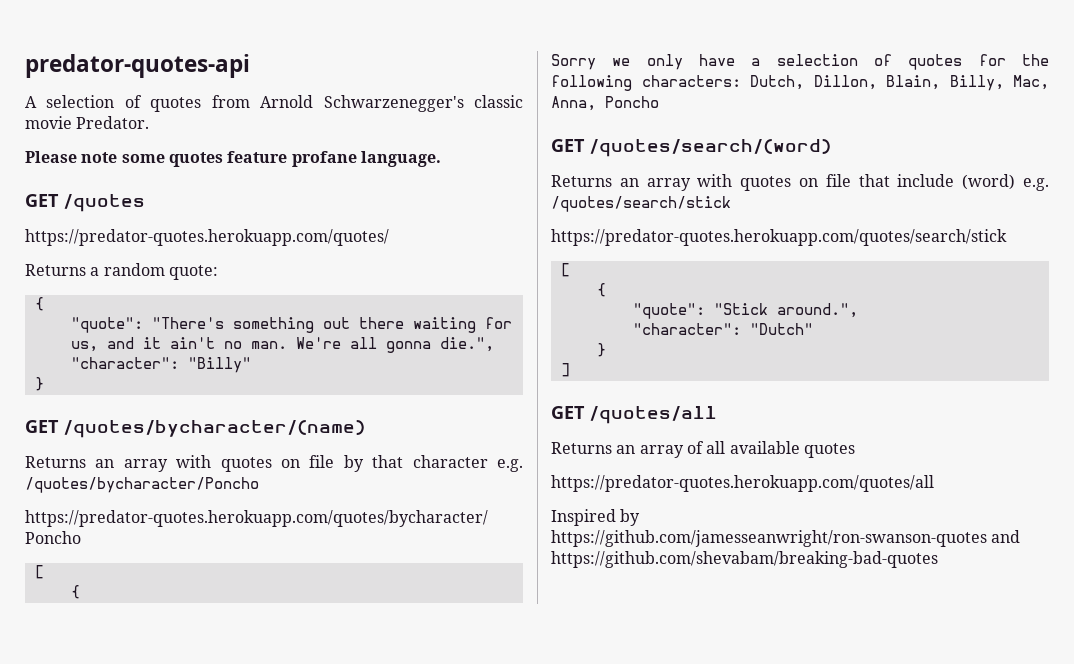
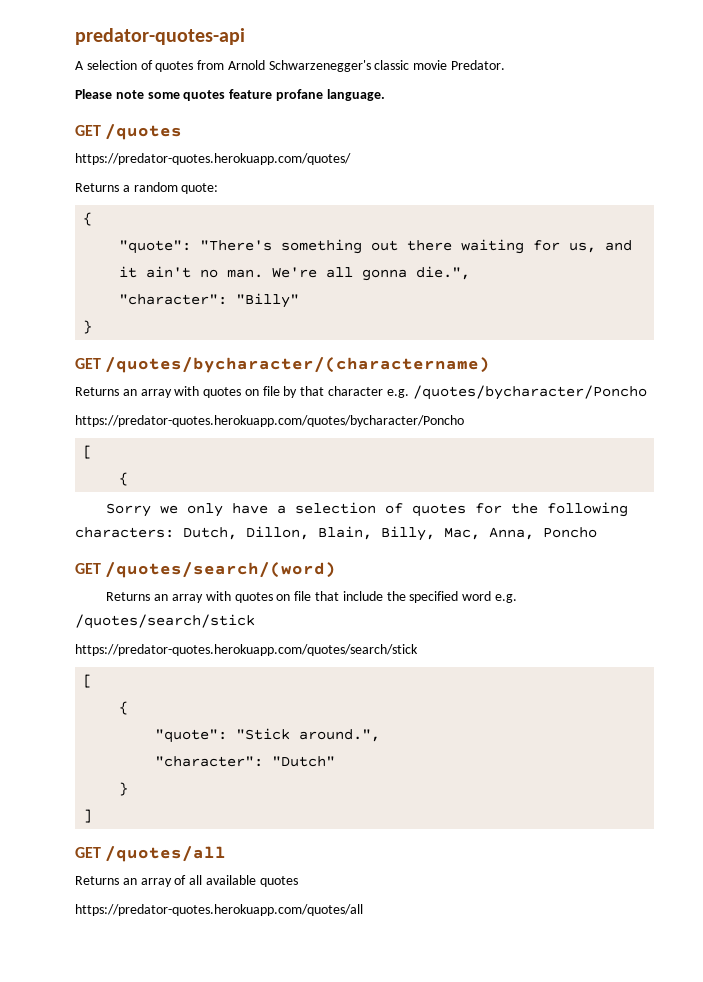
- GET /quotes/bycharacter/(name)
+ GET /quotes/bycharacter/(charactername)
- Returns an array with quotes on file that include (word) e.g. /quotes/search/stick
+ Returns an array with quotes on file that include the specified word e.g. /quotes/search/stick
- Inspired by https://github.com/jamesseanwright/ron-swanson-quotes and https://github.com/shevabam/breaking-bad-quotes

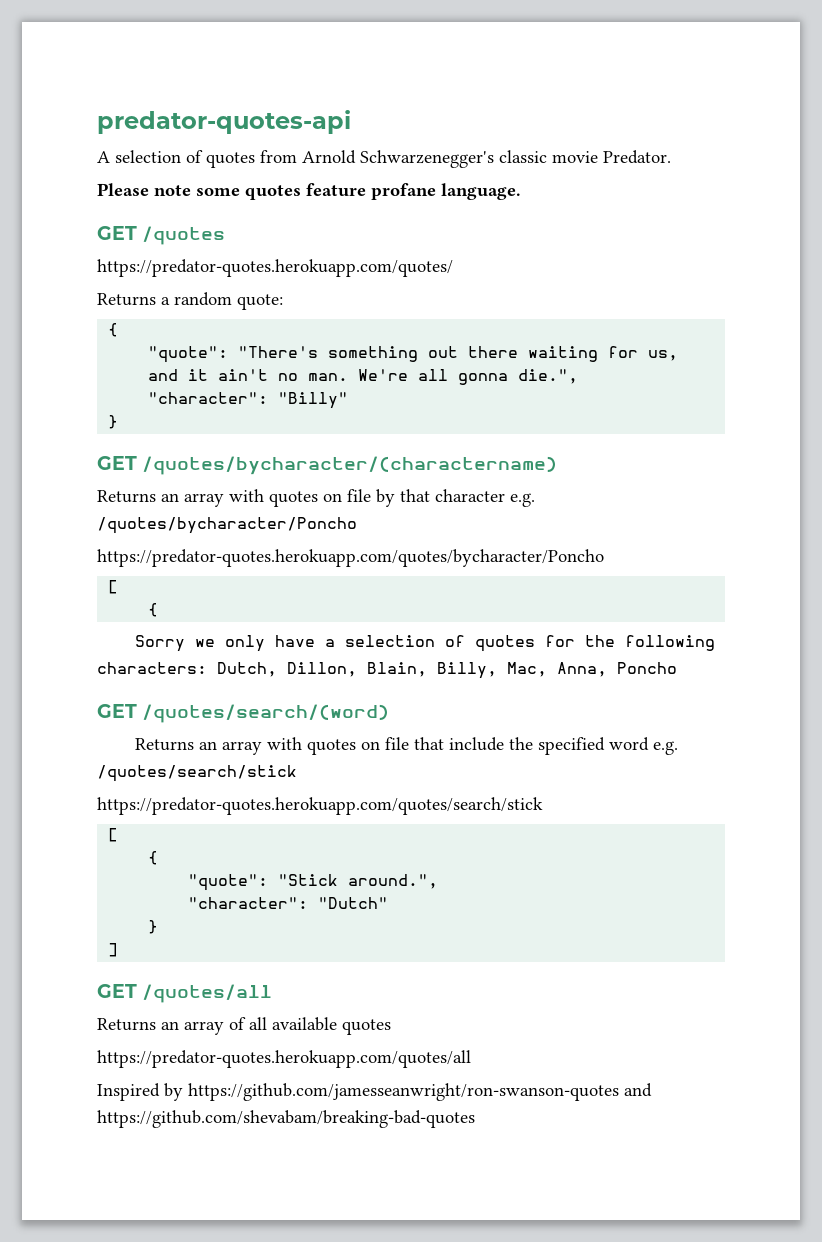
+ Inspired by https://github.com/jamesseanwright/ron-swanson-quotes and https://github.com/shevabam/breaking-bad-quotes

